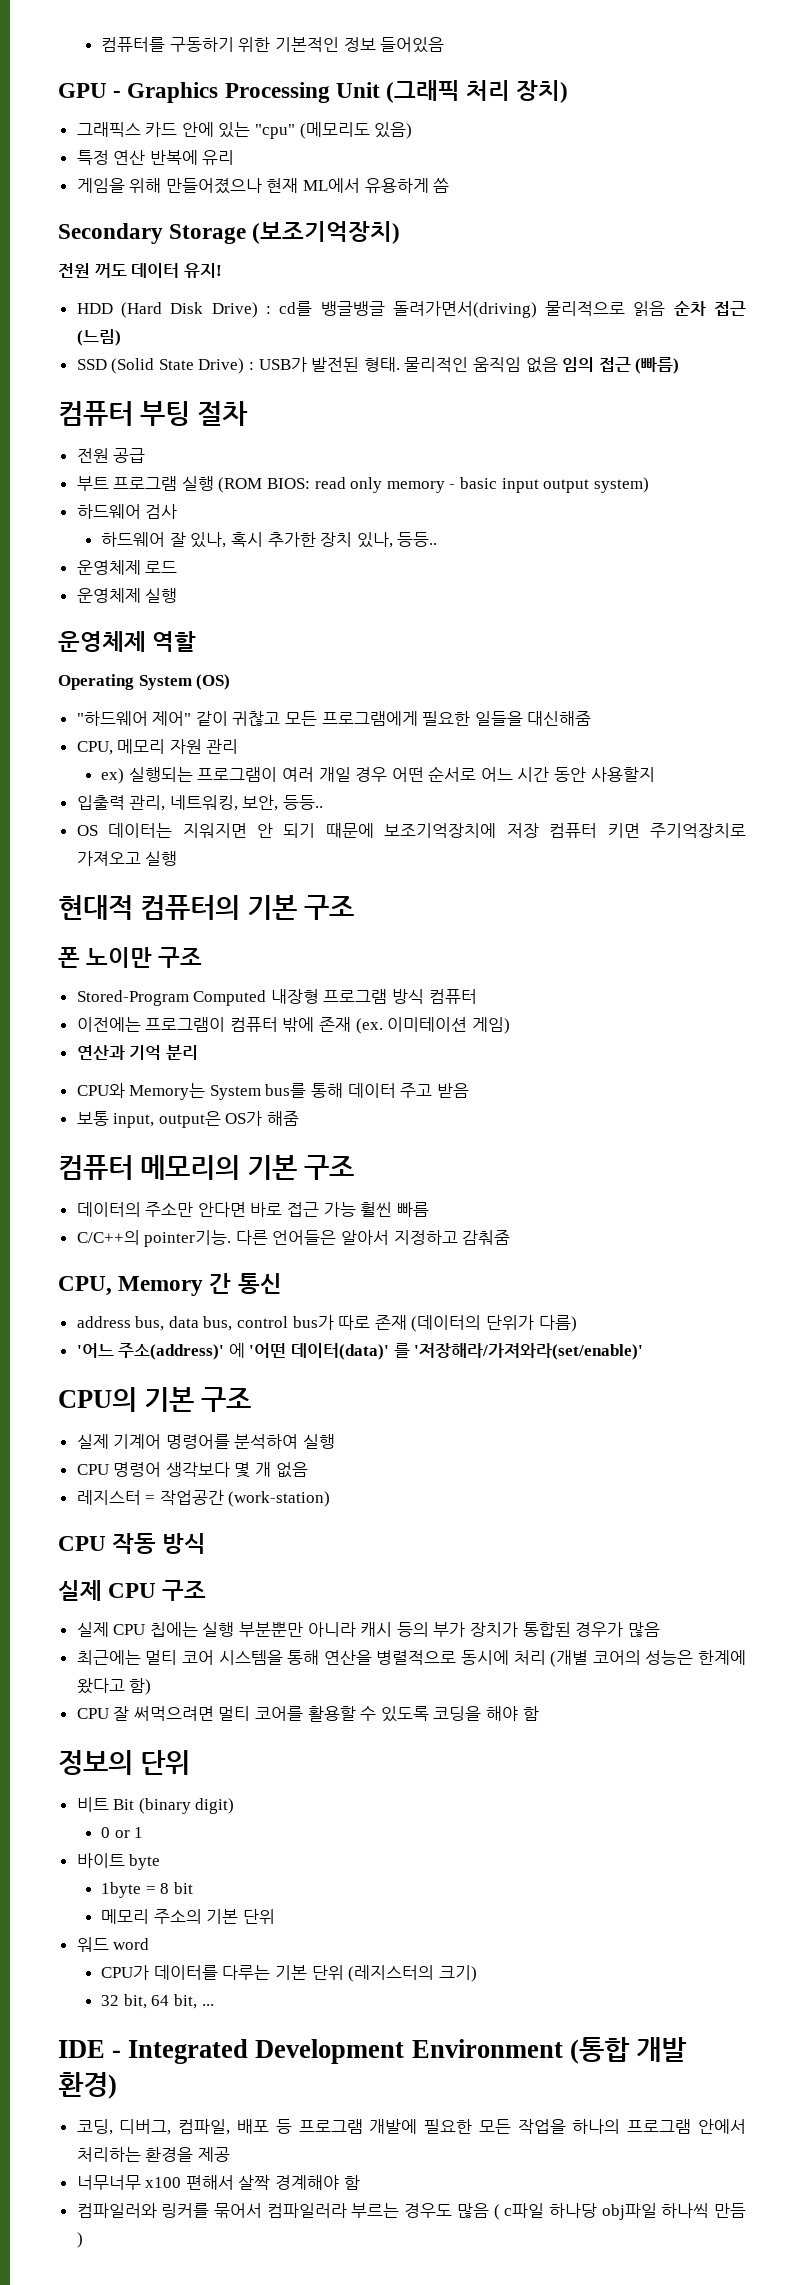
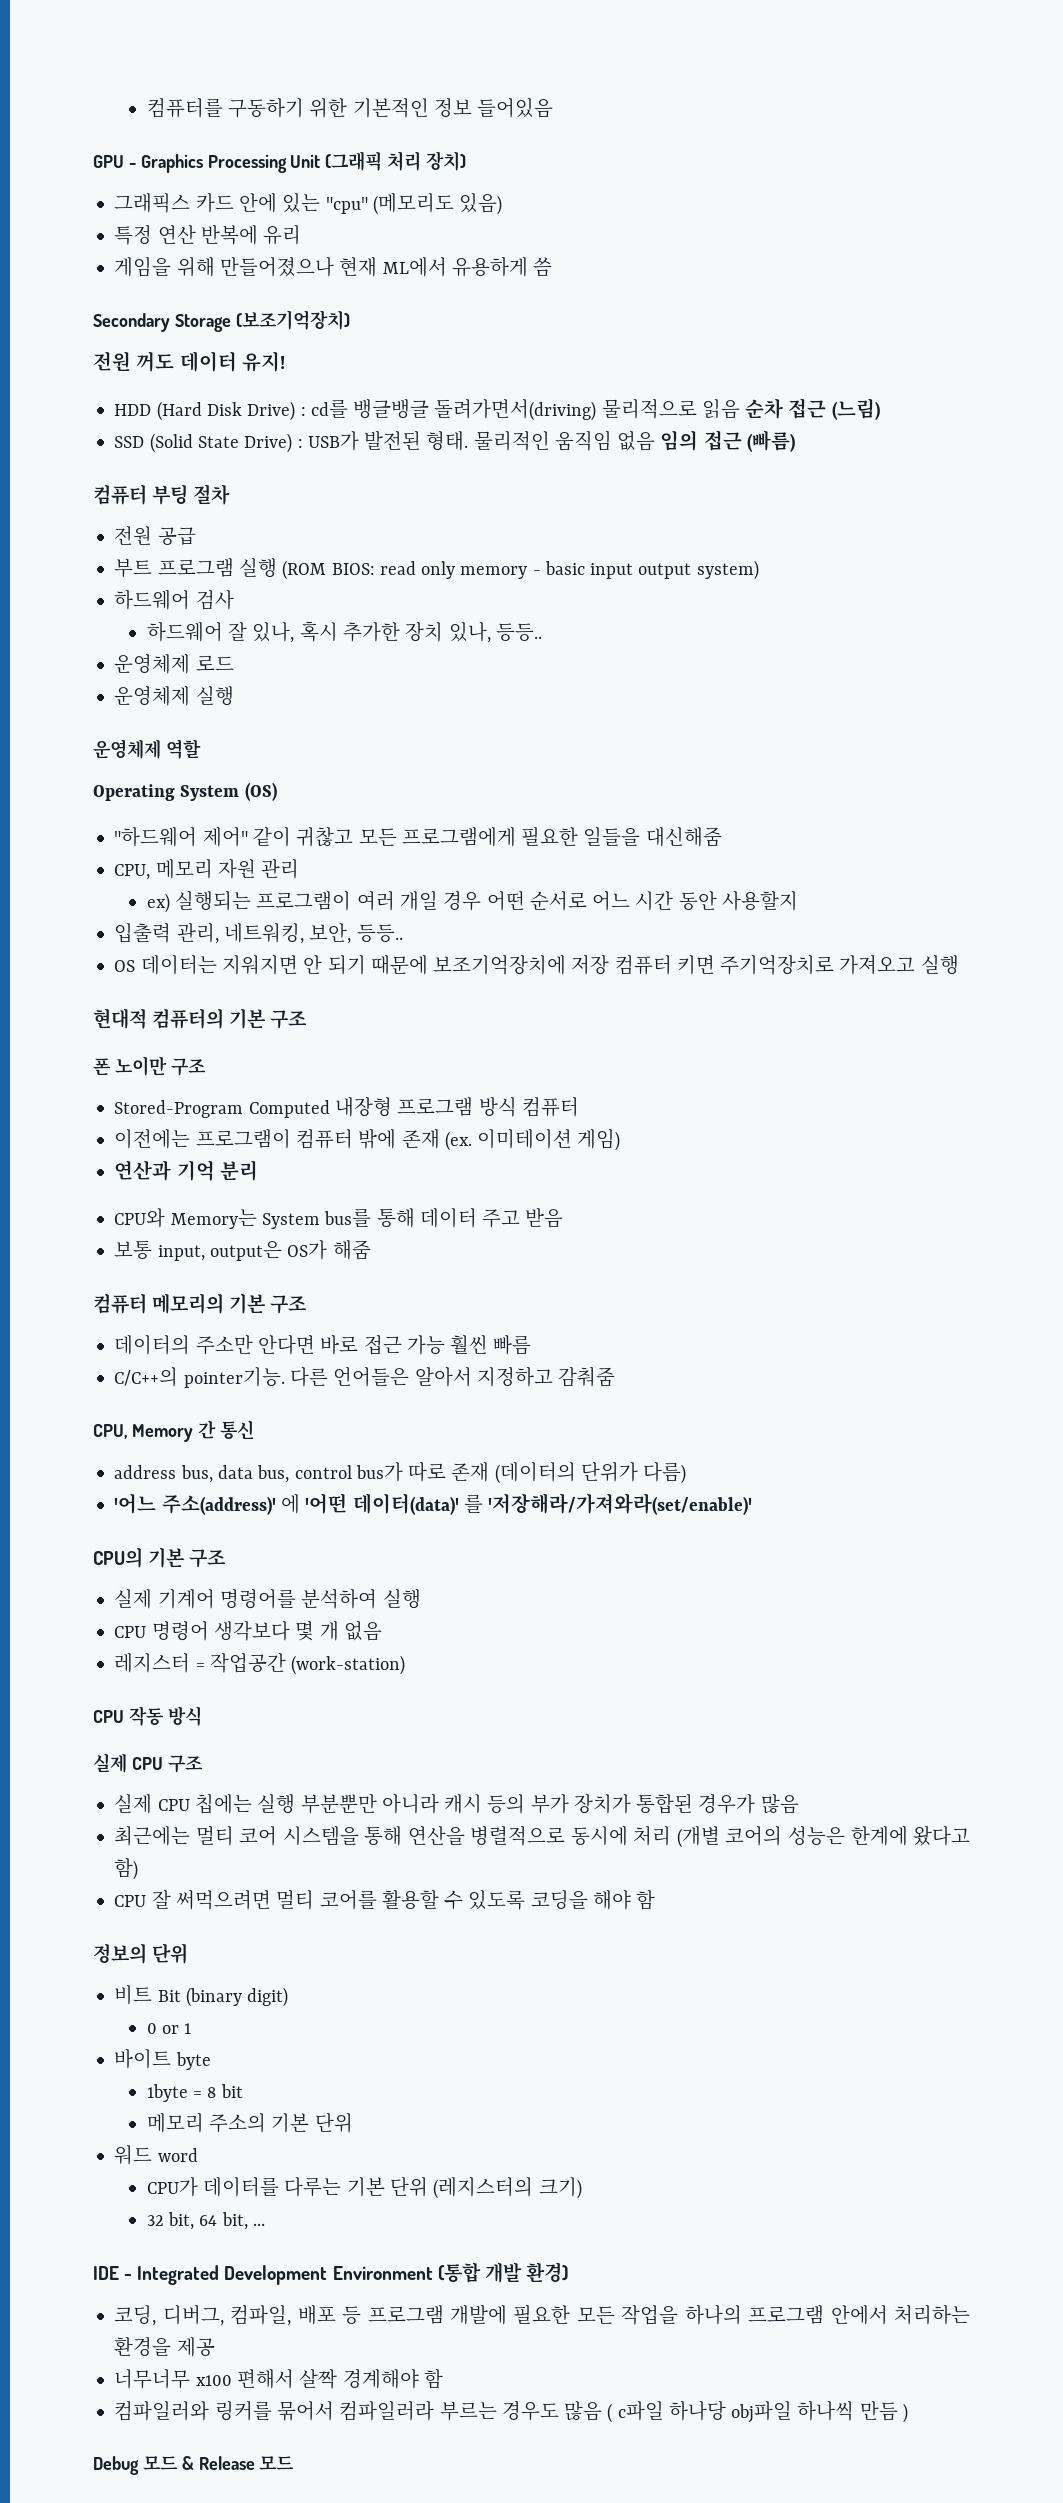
+ Debug 모드 & Release 모드

